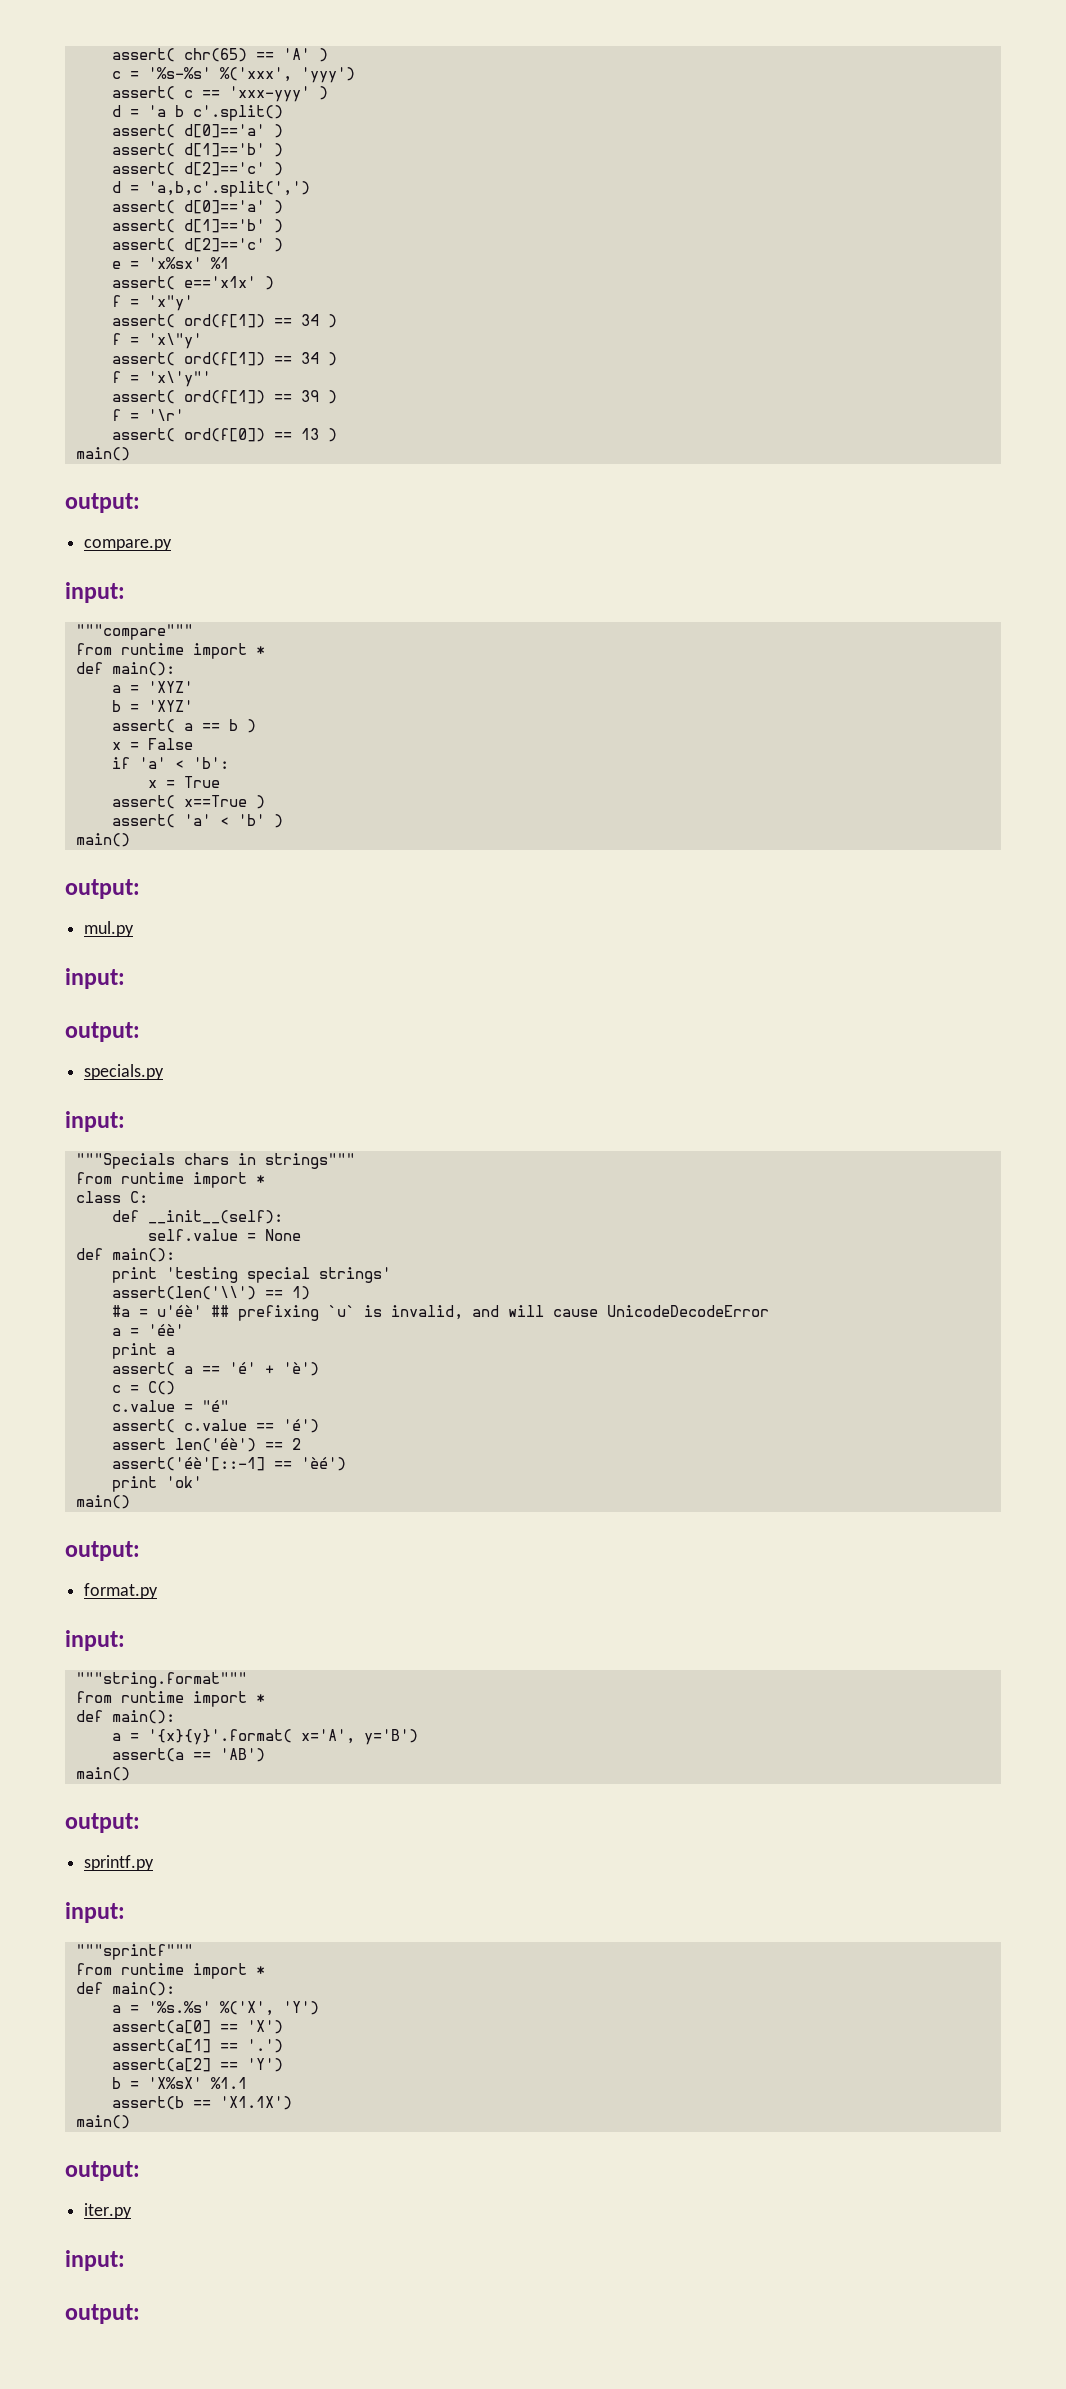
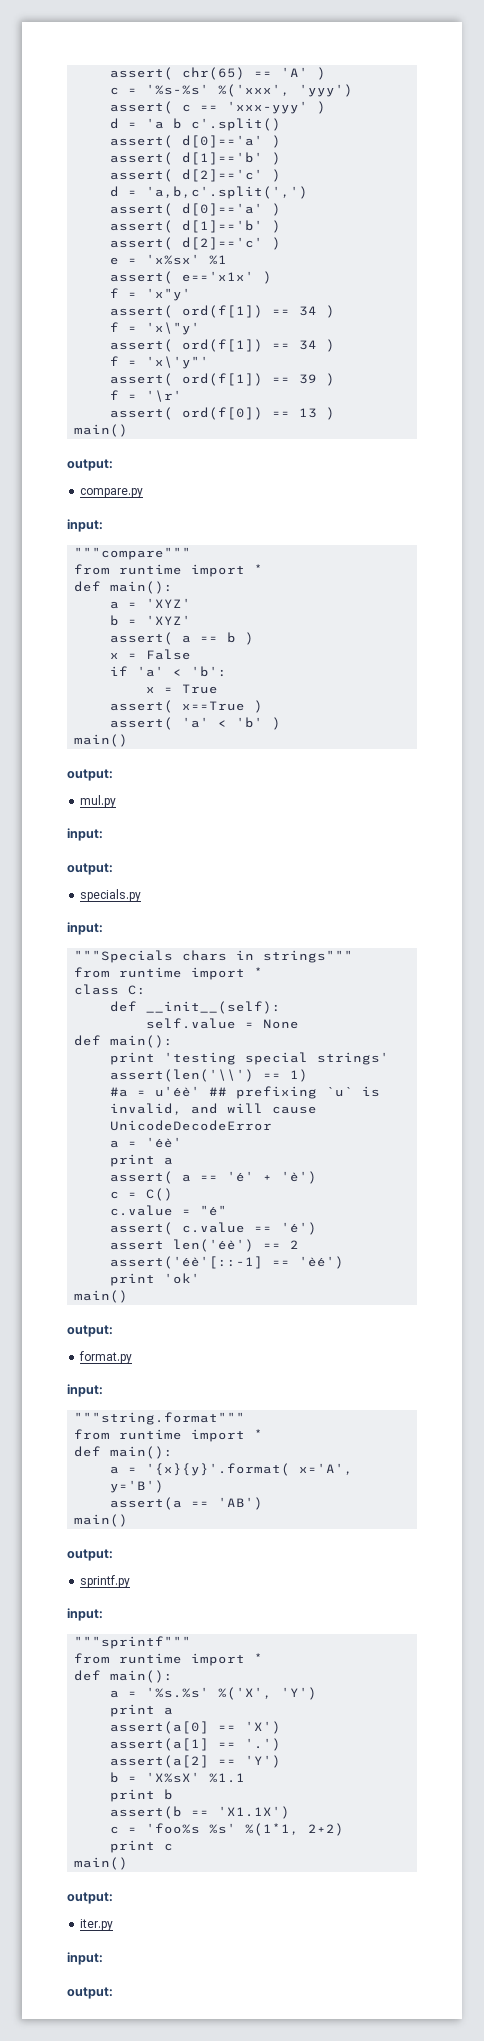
  a = '%s.%s' %('X', 'Y')
+ print a
+ print b
+ c = 'foo%s %s' %(1*1, 2+2)
+ print c

